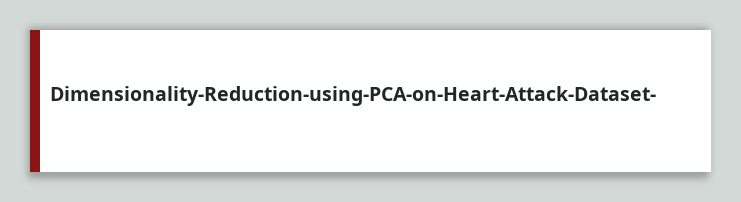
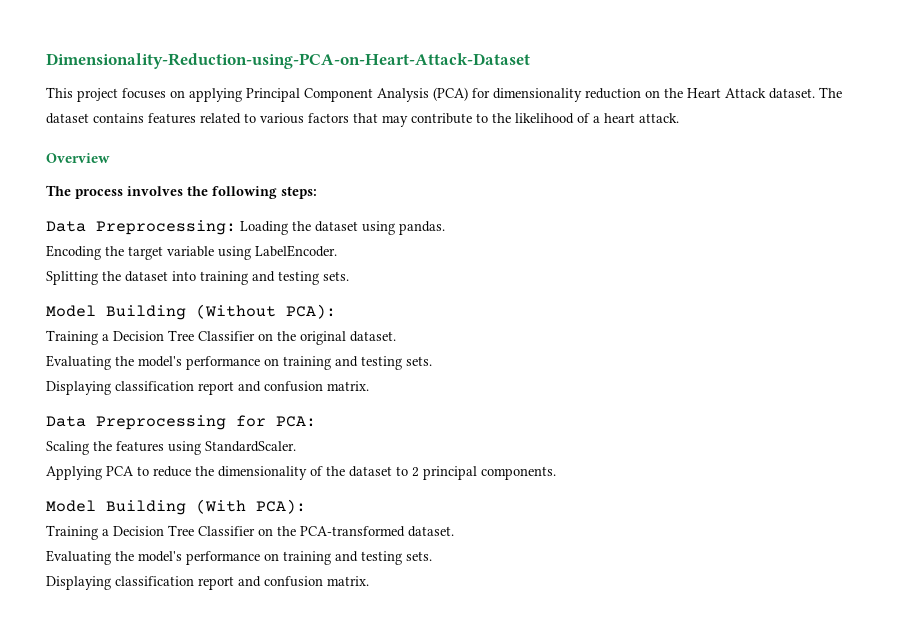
- Dimensionality-Reduction-using-PCA-on-Heart-Attack-Dataset-
+ Dimensionality-Reduction-using-PCA-on-Heart-Attack-Dataset
+ This project focuses on applying Principal Component Analysis (PCA) for dimensionality reduction on the Heart Attack dataset. The dataset contains features related to various factors that may contribute to the likelihood of a heart attack.
+ Overview
+ The process involves the following steps:
+ Data Preprocessing: Loading the dataset using pandas.
+ Encoding the target variable using LabelEncoder.
+ Splitting the dataset into training and testing sets.
+ Model Building (Without PCA):
+ Training a Decision Tree Classifier on the original dataset.
+ Evaluating the model's performance on training and testing sets.
+ Displaying classification report and confusion matrix.
+ Data Preprocessing for PCA:
+ Scaling the features using StandardScaler.
+ Applying PCA to reduce the dimensionality of the dataset to 2 principal components.
+ Model Building (With PCA):
+ Training a Decision Tree Classifier on the PCA-transformed dataset.
+ Evaluating the model's performance on training and testing sets.
+ Displaying classification report and confusion matrix.

